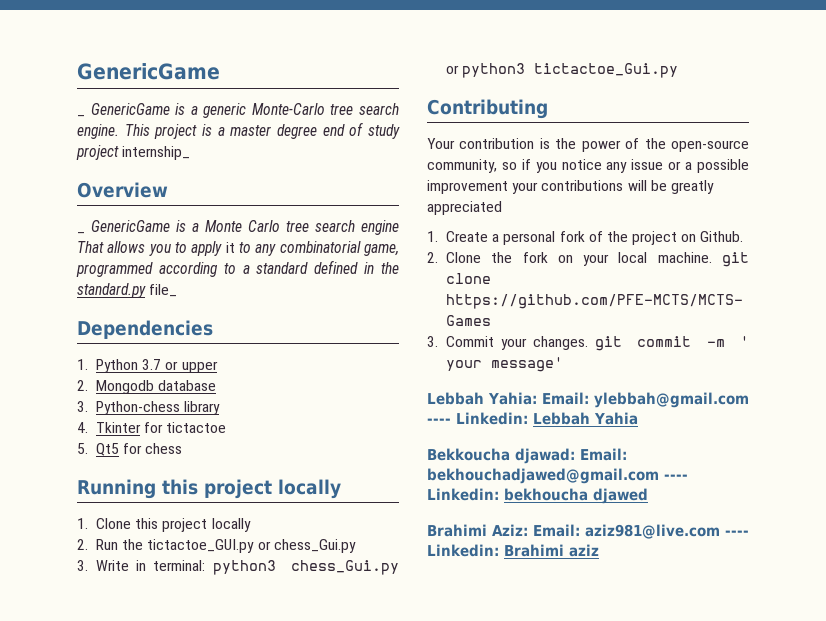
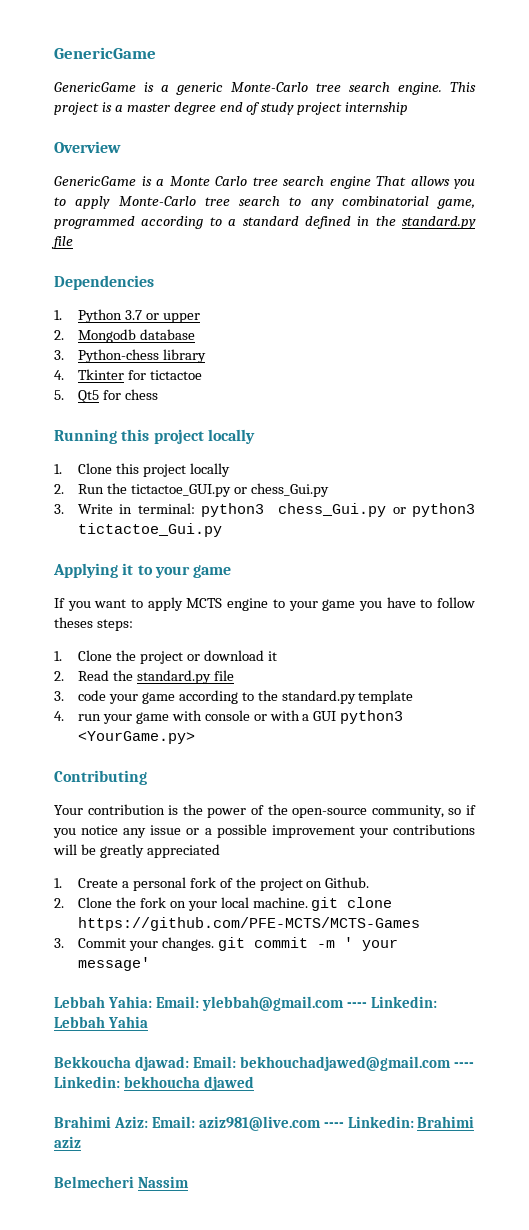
- _ GenericGame is a generic Monte-Carlo tree search engine.
+ GenericGame is a generic Monte-Carlo tree search engine.
- This project is a master degree end of study project internship_
+ This project is a master degree end of study project internship
- _ GenericGame is a Monte Carlo tree search engine That allows you to apply it to any combinatorial game, programmed according to a standard defined in the standard.py file_
+ GenericGame is a Monte Carlo tree search engine That allows you to apply Monte-Carlo tree search to any combinatorial game, programmed according to a standard defined in the standard.py file
+ Applying it to your game
+ If you want to apply MCTS engine to your game you have to follow theses steps:
+ 1. Clone the project or download it
+ 2. Read the standard.py file
+ 3. code your game according to the standard.py template
+ 4. run your game with console or with a GUI python3 <YourGame.py>
+ Belmecheri Nassim

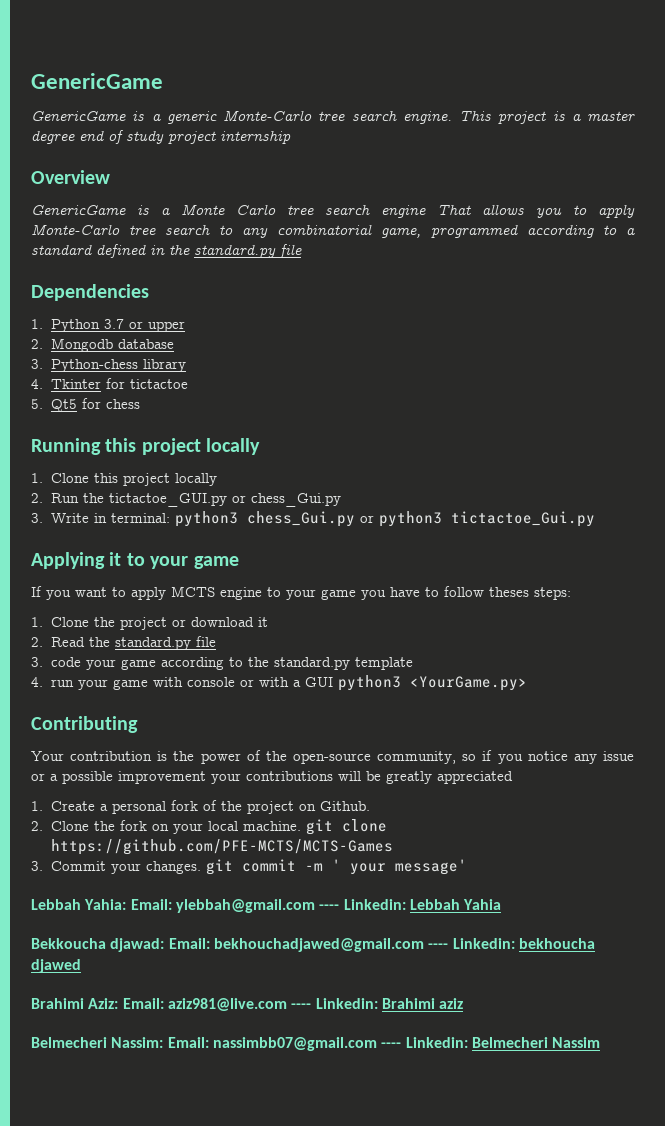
- Belmecheri Nassim
+ Belmecheri Nassim: Email: nassimbb07@gmail.com ---- Linkedin: Belmecheri Nassim

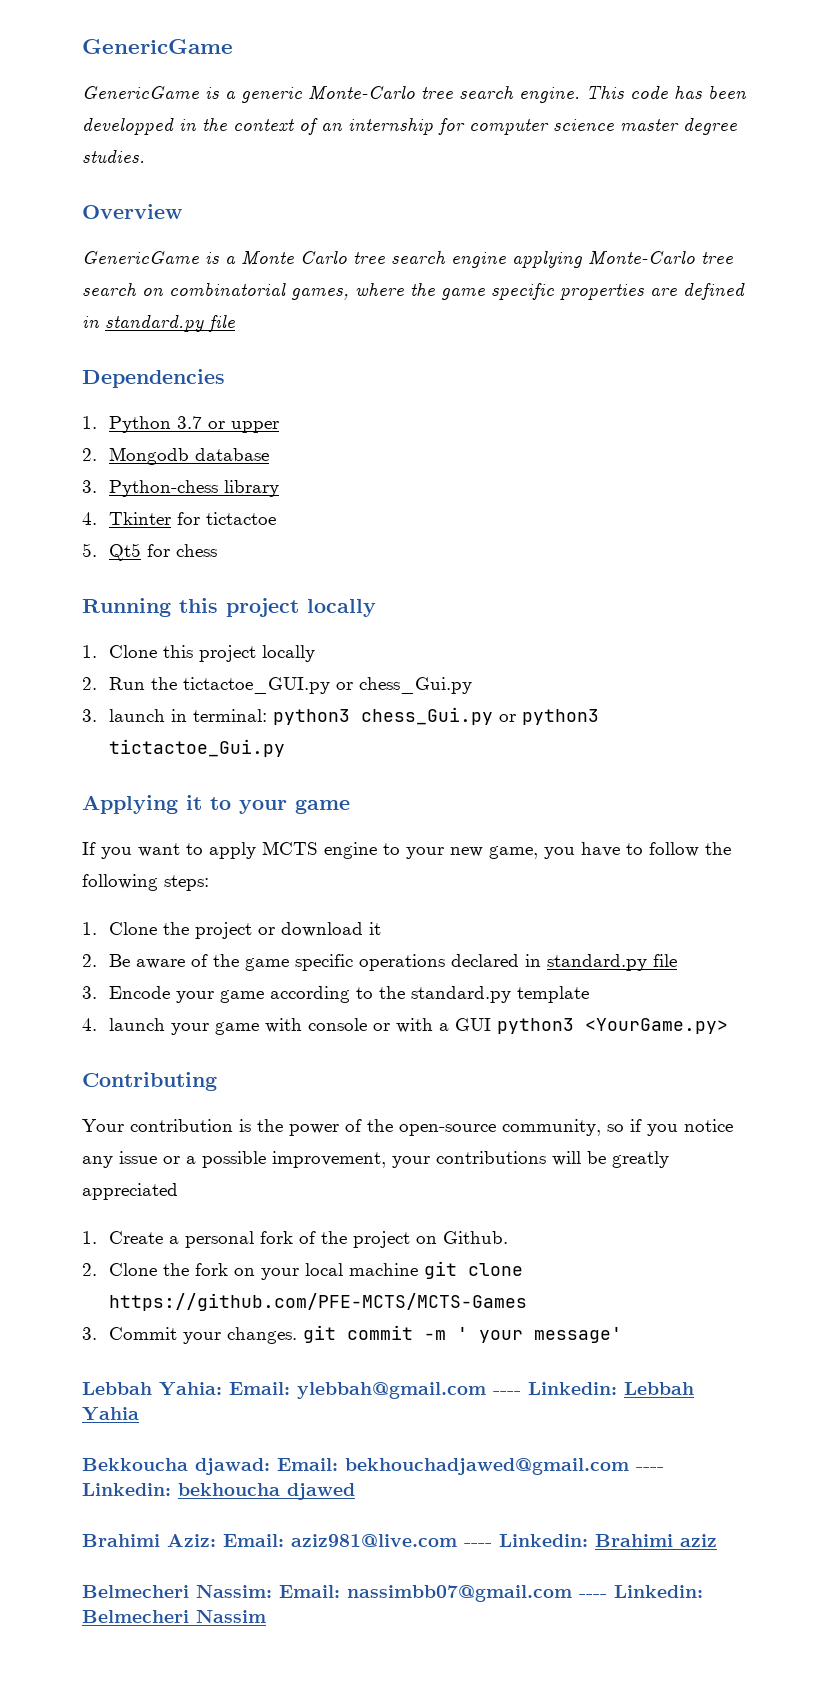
- This project is a master degree end of study project internship
+ This code has been developped in the context of an internship for computer science master degree studies.
- GenericGame is a Monte Carlo tree search engine That allows you to apply Monte-Carlo tree search to any combinatorial game, programmed according to a standard defined in the standard.py file
+ GenericGame is a Monte Carlo tree search engine applying Monte-Carlo tree search on combinatorial games, where the game specific properties are defined in standard.py file
- 3. Write in terminal: python3 chess_Gui.py or python3 tictactoe_Gui.py
+ 3. launch in terminal: python3 chess_Gui.py or python3 tictactoe_Gui.py
- If you want to apply MCTS engine to your game you have to follow theses steps:
+ If you want to apply MCTS engine to your new game, you have to follow the following steps:
- 2. Read the standard.py file
+ 2. Be aware of the game specific operations declared in standard.py file
- 3. code your game according to the standard.py template
+ 3. Encode your game according to the standard.py template
- 4. run your game with console or with a GUI python3 <YourGame.py>
+ 4. launch your game with console or with a GUI python3 <YourGame.py>
- Your contribution is the power of the open-source community, so if you notice any issue or a possible improvement your contributions will be greatly appreciated
+ Your contribution is the power of the open-source community, so if you notice any issue or a possible improvement, your contributions will be greatly appreciated
- 2. Clone the fork on your local machine. git clone https://github.com/PFE-MCTS/MCTS-Games
+ 2. Clone the fork on your local machine git clone https://github.com/PFE-MCTS/MCTS-Games

